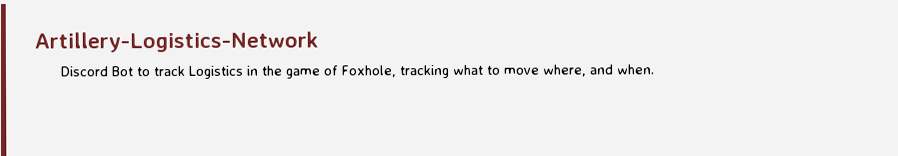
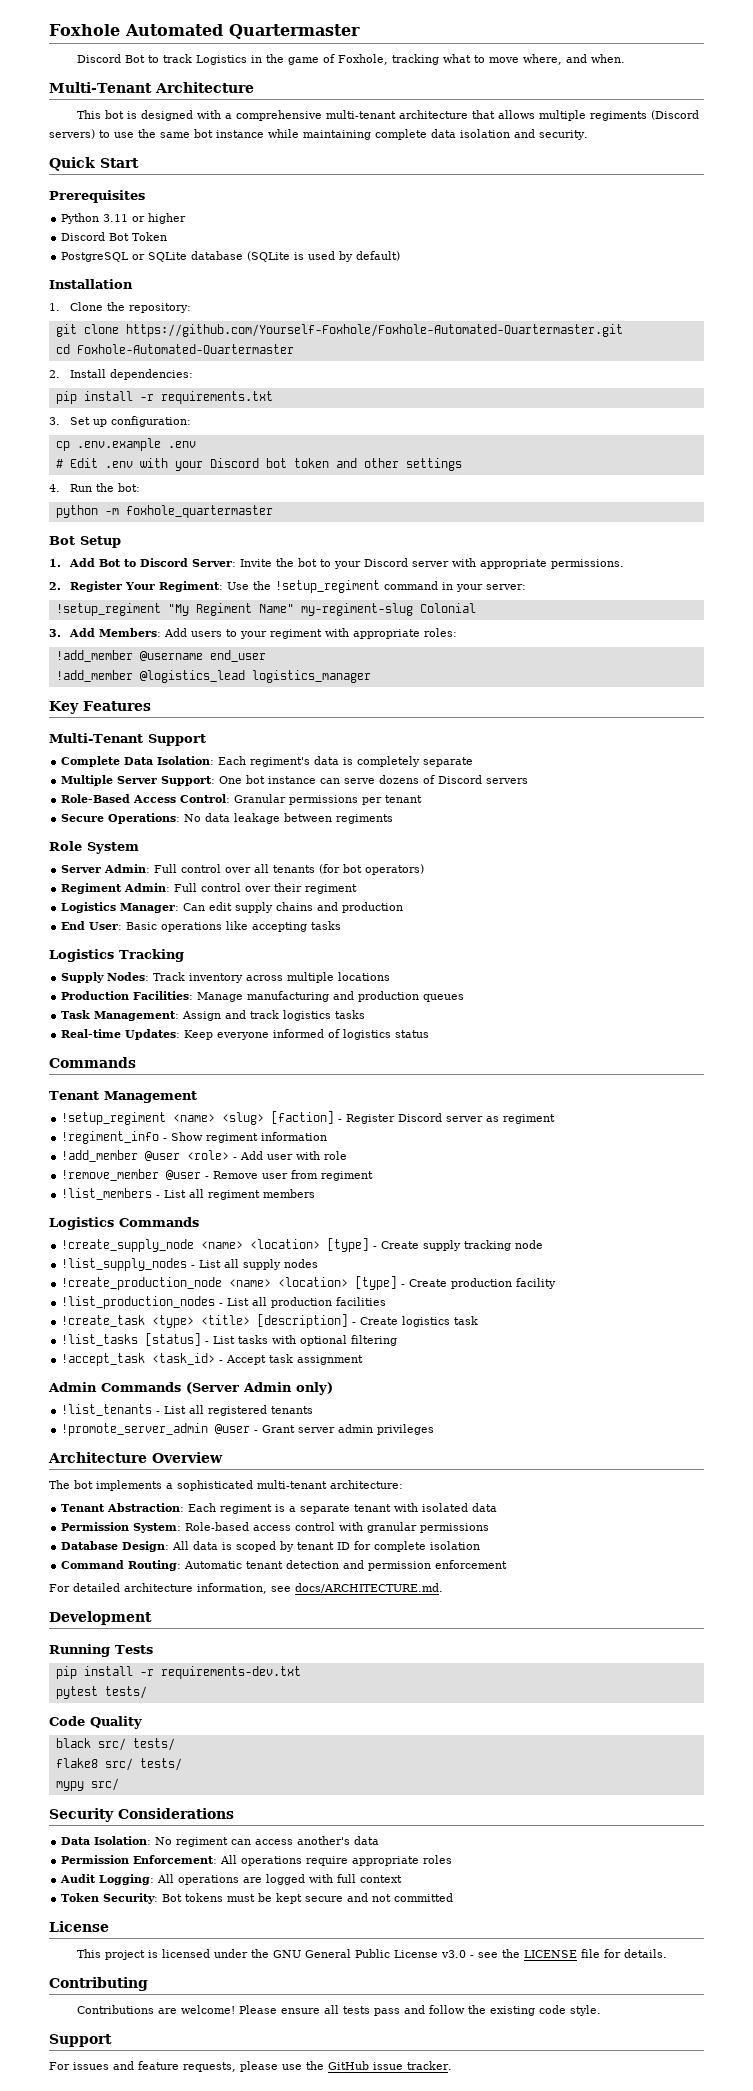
- Artillery-Logistics-Network
+ Foxhole Automated Quartermaster
+ Multi-Tenant Architecture
+ This bot is designed with a comprehensive multi-tenant architecture that allows multiple regiments (Discord servers) to use the same bot instance while maintaining complete data isolation and security.
+ Quick Start
+ Prerequisites
+ Python 3.11 or higher
+ Discord Bot Token
+ PostgreSQL or SQLite database (SQLite is used by default)
+ Installation
+ 1. Clone the repository:
+ git clone https://github.com/Yourself-Foxhole/Foxhole-Automated-Quartermaster.git
+ cd Foxhole-Automated-Quartermaster
+ 2. Install dependencies:
+ pip install -r requirements.txt
+ 3. Set up configuration:
+ cp .env.example .env
+ # Edit .env with your Discord bot token and other settings
+ 4. Run the bot:
+ python -m foxhole_quartermaster
+ Bot Setup
+ 1. Add Bot to Discord Server: Invite the bot to your Discord server with appropriate permissions.
+ 2. Register Your Regiment: Use the !setup_regiment command in your server:
+ !setup_regiment "My Regiment Name" my-regiment-slug Colonial
+ 3. Add Members: Add users to your regiment with appropriate roles:
+ !add_member @username end_user
+ !add_member @logistics_lead logistics_manager
+ Key Features
+ Multi-Tenant Support
+ Complete Data Isolation: Each regiment's data is completely separate
+ Multiple Server Support: One bot instance can serve dozens of Discord servers
+ Role-Based Access Control: Granular permissions per tenant
+ Secure Operations: No data leakage between regiments
+ Role System
+ Server Admin: Full control over all tenants (for bot operators)
+ Regiment Admin: Full control over their regiment
+ Logistics Manager: Can edit supply chains and production
+ End User: Basic operations like accepting tasks
+ Logistics Tracking
+ Supply Nodes: Track inventory across multiple locations
+ Production Facilities: Manage manufacturing and production queues
+ Task Management: Assign and track logistics tasks
+ Real-time Updates: Keep everyone informed of logistics status
+ Commands
+ Tenant Management
+ !setup_regiment <name> <slug> [faction] - Register Discord server as regiment
+ !regiment_info - Show regiment information
+ !add_member @user <role> - Add user with role
+ !remove_member @user - Remove user from regiment
+ !list_members - List all regiment members
+ Logistics Commands
+ !create_supply_node <name> <location> [type] - Create supply tracking node
+ !list_supply_nodes - List all supply nodes
+ !create_production_node <name> <location> [type] - Create production facility
+ !list_production_nodes - List all production facilities
+ !create_task <type> <title> [description] - Create logistics task
+ !list_tasks [status] - List tasks with optional filtering
+ !accept_task <task_id> - Accept task assignment
+ Admin Commands (Server Admin only)
+ !list_tenants - List all registered tenants
+ !promote_server_admin @user - Grant server admin privileges
+ Architecture Overview
+ The bot implements a sophisticated multi-tenant architecture:
+ Tenant Abstraction: Each regiment is a separate tenant with isolated data
+ Permission System: Role-based access control with granular permissions
+ Database Design: All data is scoped by tenant ID for complete isolation
+ Command Routing: Automatic tenant detection and permission enforcement
+ For detailed architecture information, see docs/ARCHITECTURE.md.
+ Development
+ Running Tests
+ pip install -r requirements-dev.txt
+ pytest tests/
+ Code Quality
+ black src/ tests/
+ flake8 src/ tests/
+ mypy src/
+ Security Considerations
+ Data Isolation: No regiment can access another's data
+ Permission Enforcement: All operations require appropriate roles
+ Audit Logging: All operations are logged with full context
+ Token Security: Bot tokens must be kept secure and not committed
+ License
+ This project is licensed under the GNU General Public License v3.0 - see the LICENSE file for details.
+ Contributing
+ Contributions are welcome! Please ensure all tests pass and follow the existing code style.
+ Support
+ For issues and feature requests, please use the GitHub issue tracker.

